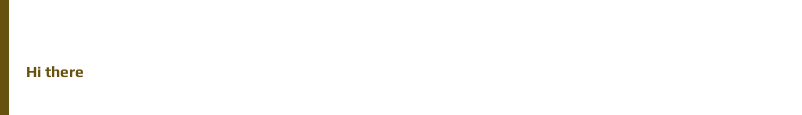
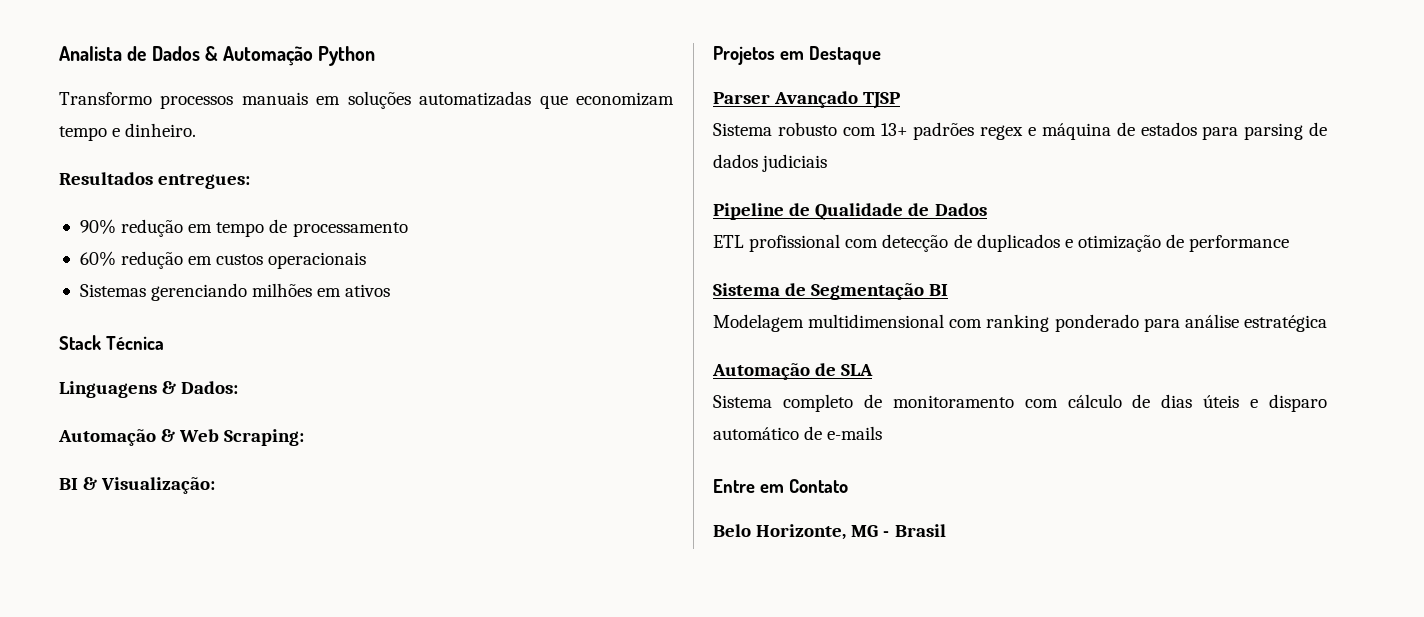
- Hi there
+ Analista de Dados & Automação Python
+ Transformo processos manuais em soluções automatizadas que economizam tempo e dinheiro.
+ Resultados entregues:
+ 90% redução em tempo de processamento
+ 60% redução em custos operacionais
+ Sistemas gerenciando milhões em ativos
+ Stack Técnica
+ Linguagens & Dados:
+ Automação & Web Scraping:
+ BI & Visualização:
+ Projetos em Destaque
+ Parser Avançado TJSP
+ Sistema robusto com 13+ padrões regex e máquina de estados para parsing de dados judiciais
+ Pipeline de Qualidade de Dados
+ ETL profissional com detecção de duplicados e otimização de performance
+ Sistema de Segmentação BI
+ Modelagem multidimensional com ranking ponderado para análise estratégica
+ Automação de SLA
+ Sistema completo de monitoramento com cálculo de dias úteis e disparo automático de e-mails
+ Entre em Contato
+ Belo Horizonte, MG - Brasil

